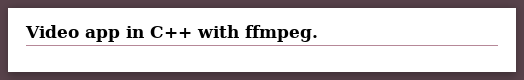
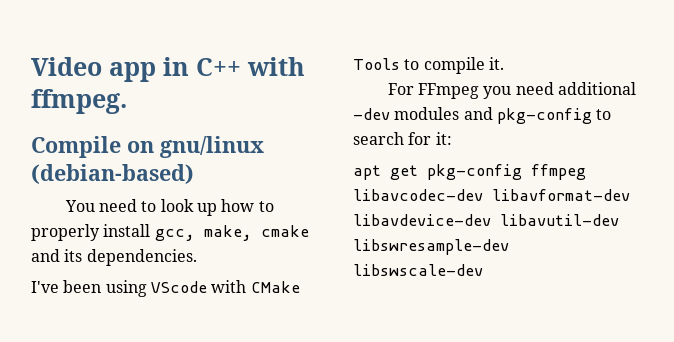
+ Compile on gnu/linux (debian-based)
+ You need to look up how to properly install gcc, make, cmake and its dependencies.
+ I've been using VScode with CMake Tools to compile it.
+ For FFmpeg you need additional -dev modules and pkg-config to search for it:
+ apt get pkg-config ffmpeg libavcodec-dev libavformat-dev libavdevice-dev libavutil-dev libswresample-dev libswscale-dev

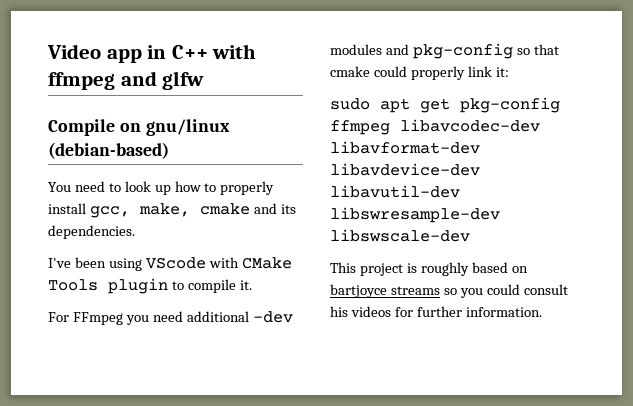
- Video app in C++ with ffmpeg.
+ Video app in C++ with ffmpeg and glfw
- I've been using VScode with CMake Tools to compile it.
+ I've been using VScode with CMake Tools plugin to compile it.
- For FFmpeg you need additional -dev modules and pkg-config to search for it:
+ For FFmpeg you need additional -dev modules and pkg-config so that cmake could properly link it:
- apt get pkg-config ffmpeg libavcodec-dev libavformat-dev libavdevice-dev libavutil-dev libswresample-dev libswscale-dev
+ sudo apt get pkg-config ffmpeg libavcodec-dev libavformat-dev libavdevice-dev libavutil-dev libswresample-dev libswscale-dev
+ This project is roughly based on bartjoyce streams so you could consult his videos for further information.

